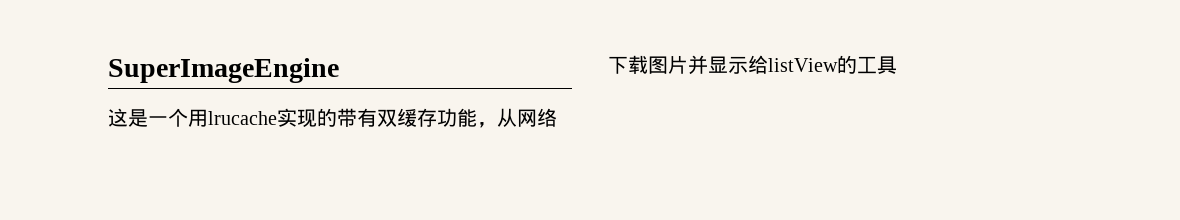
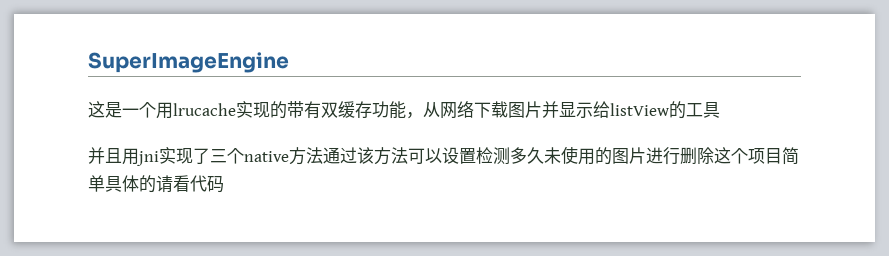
+ 并且用jni实现了三个native方法通过该方法可以设置检测多久未使用的图片进行删除这个项目简单具体的请看代码

